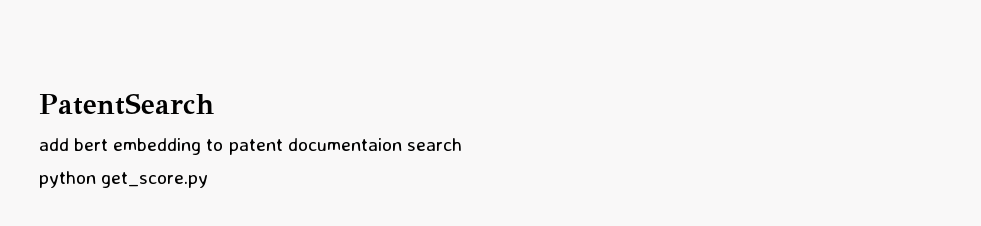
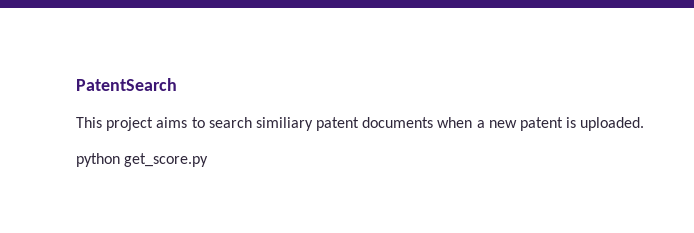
- add bert embedding to patent documentaion search
+ This project aims to search similiary patent documents when a new patent is uploaded.

